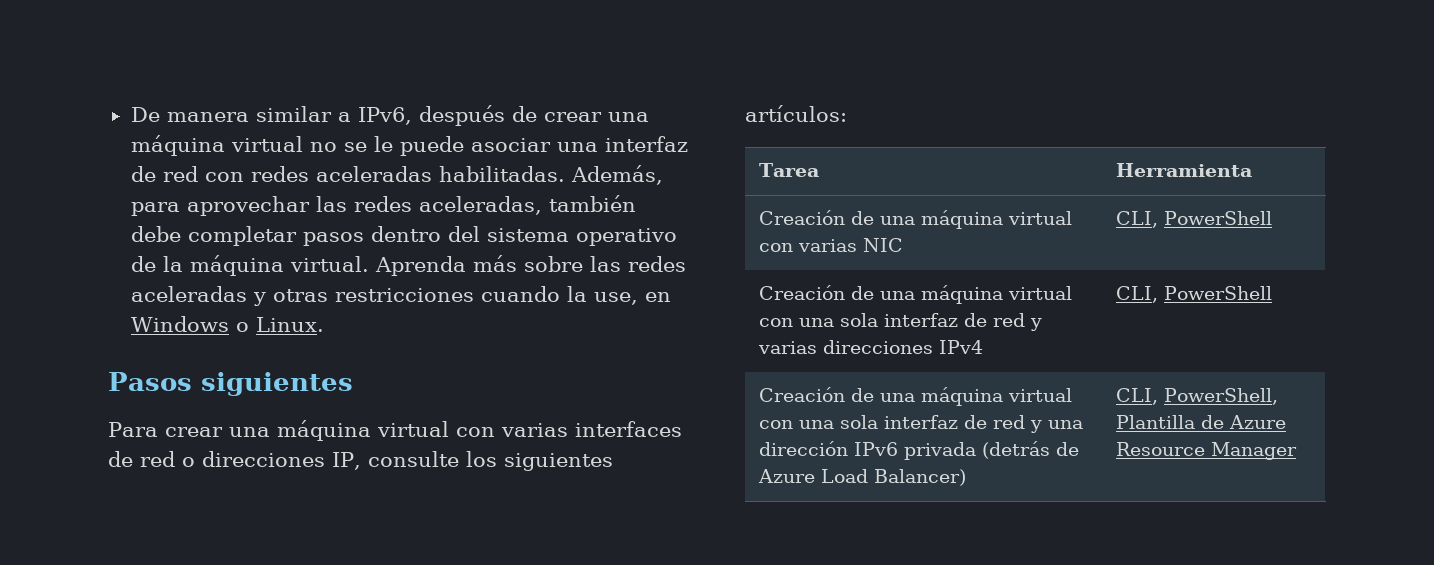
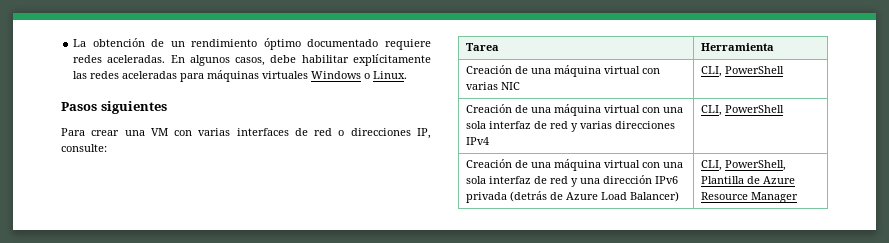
- De manera similar a IPv6, después de crear una máquina virtual no se le puede asociar una interfaz de red con redes aceleradas habilitadas. Además, para aprovechar las redes aceleradas, también debe completar pasos dentro del sistema operativo de la máquina virtual. Aprenda más sobre las redes aceleradas y otras restricciones cuando la use, en Windows o Linux.
+ La obtención de un rendimiento óptimo documentado requiere redes aceleradas. En algunos casos, debe habilitar explícitamente las redes aceleradas para máquinas virtuales Windows o Linux.
- Para crear una máquina virtual con varias interfaces de red o direcciones IP, consulte los siguientes artículos:
+ Para crear una VM con varias interfaces de red o direcciones IP, consulte:

